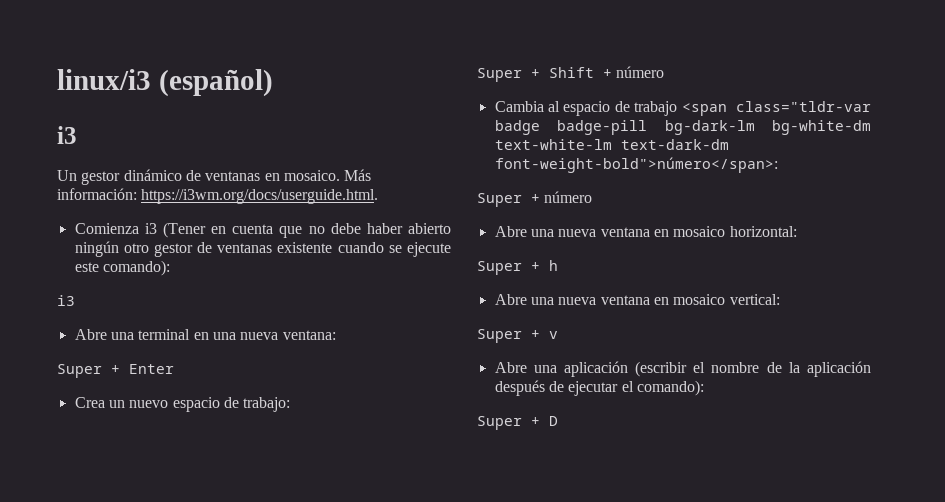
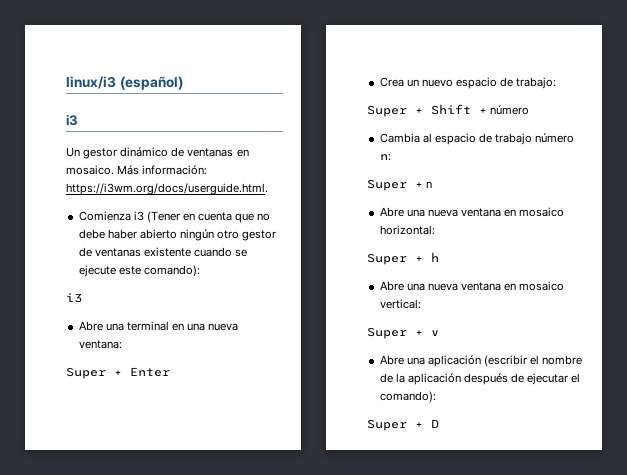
- Cambia al espacio de trabajo <span class="tldr-var badge badge-pill bg-dark-lm bg-white-dm text-white-lm text-dark-dm font-weight-bold">número</span>:
- Super + número
+ Cambia al espacio de trabajo número n:
+ Super + n

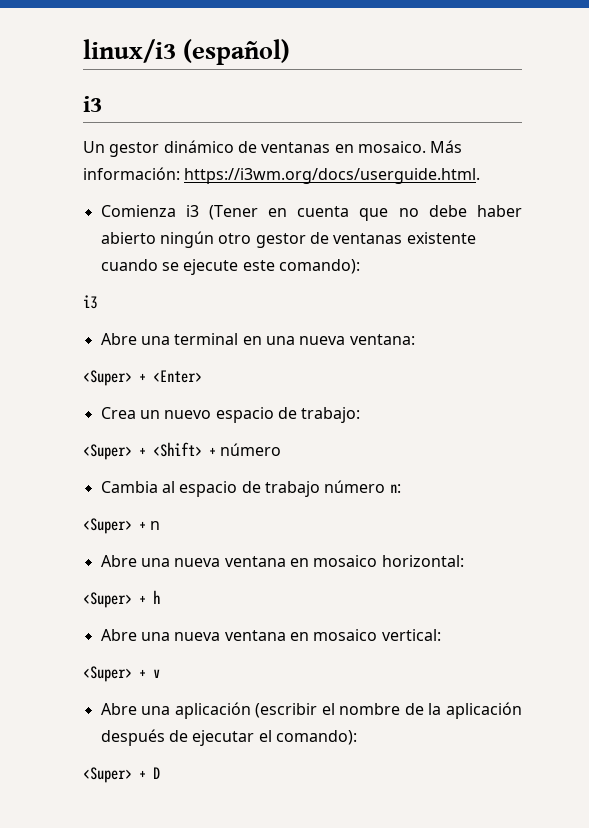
- Super + Enter
+ <Super> + <Enter>
- Super + Shift + número
+ <Super> + <Shift> + número
- Super + n
+ <Super> + n
- Super + h
+ <Super> + h
- Super + v
+ <Super> + v
- Super + D
+ <Super> + D

